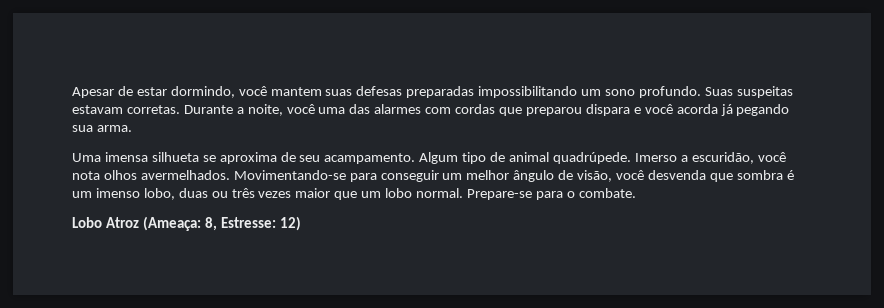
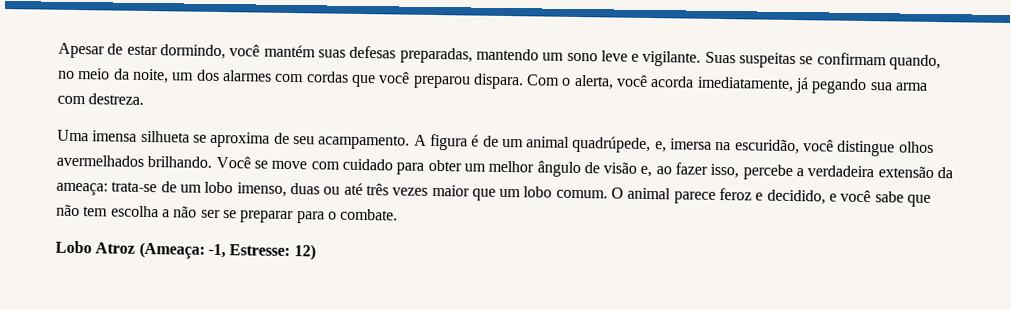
- Apesar de estar dormindo, você mantem suas defesas preparadas impossibilitando um sono profundo. Suas suspeitas estavam corretas. Durante a noite, você uma das alarmes com cordas que preparou dispara e você acorda já pegando sua arma.
+ Apesar de estar dormindo, você mantém suas defesas preparadas, mantendo um sono leve e vigilante. Suas suspeitas se confirmam quando, no meio da noite, um dos alarmes com cordas que você preparou dispara. Com o alerta, você acorda imediatamente, já pegando sua arma com destreza.
- Algum tipo de animal quadrúpede. Imerso a escuridão, você nota olhos avermelhados. Movimentando-se para conseguir um melhor ângulo de visão, você desvenda que sombra é um imenso lobo, duas ou três vezes maior que um lobo normal. Prepare-se para o combate.
+ A figura é de um animal quadrúpede, e, imersa na escuridão, você distingue olhos avermelhados brilhando. Você se move com cuidado para obter um melhor ângulo de visão e, ao fazer isso, percebe a verdadeira extensão da ameaça: trata-se de um lobo imenso, duas ou até três vezes maior que um lobo comum. O animal parece feroz e decidido, e você sabe que não tem escolha a não ser se preparar para o combate.
- Lobo Atroz (Ameaça: 8, Estresse: 12)
+ Lobo Atroz (Ameaça: -1, Estresse: 12)

